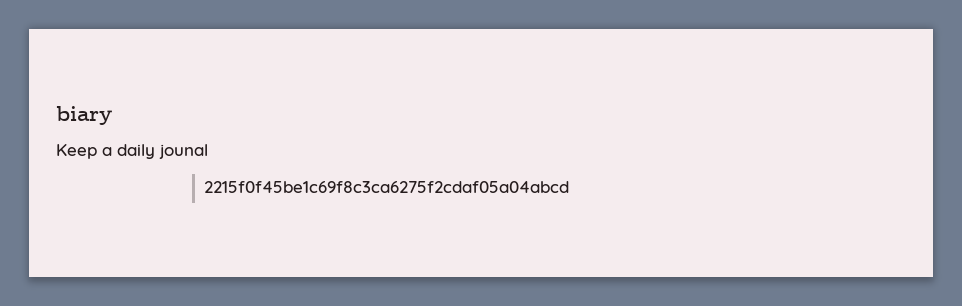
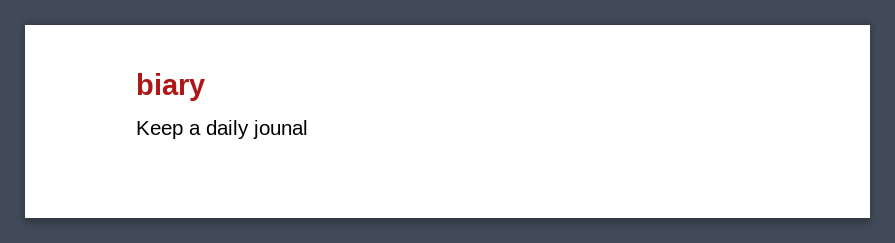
- 2215f0f45be1c69f8c3ca6275f2cdaf05a04abcd

